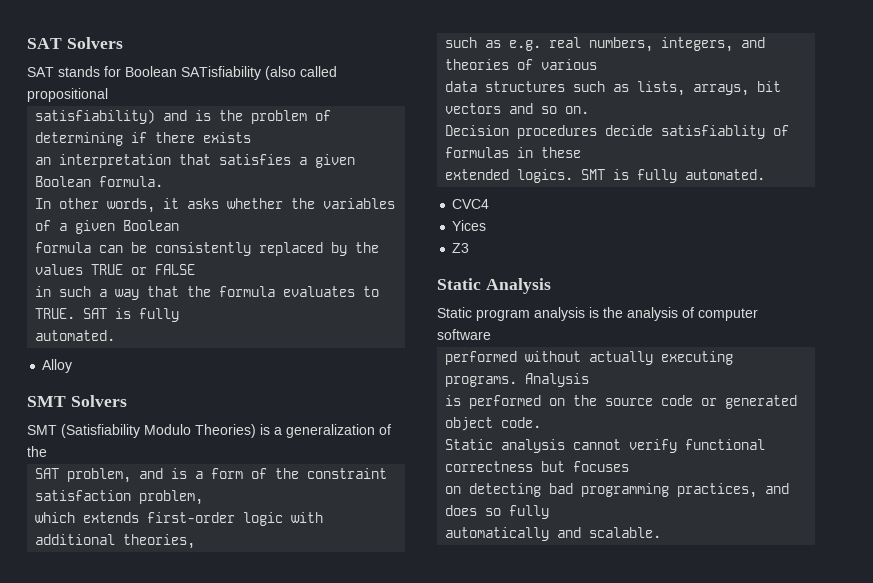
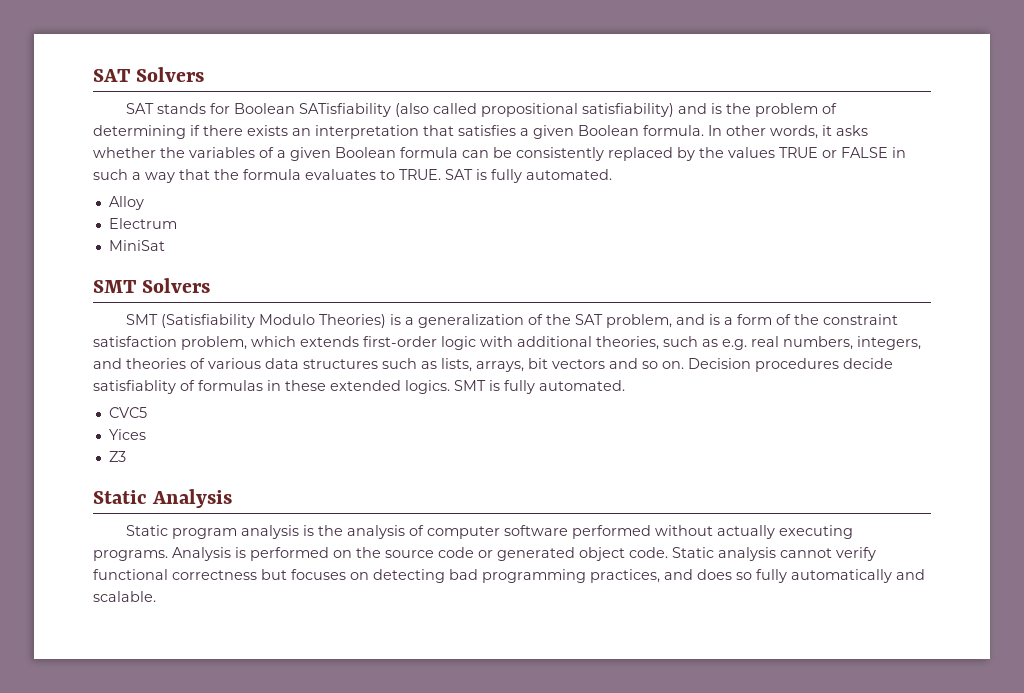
- SAT stands for Boolean SATisfiability (also called propositional
- satisfiability) and is the problem of determining if there exists
- an interpretation that satisfies a given Boolean formula.
- In other words, it asks whether the variables of a given Boolean
- formula can be consistently replaced by the values TRUE or FALSE
- in such a way that the formula evaluates to TRUE.
+ SAT stands for Boolean SATisfiability (also called propositional satisfiability) and is the problem of determining if there exists an interpretation that satisfies a given Boolean formula. In other words, it asks whether the variables of a given Boolean formula can be consistently replaced by the values TRUE or FALSE in such a way that the formula evaluates to TRUE.
- SAT is fully
- automated.
+ SAT is fully automated.
+ Electrum
+ MiniSat
- SMT (Satisfiability Modulo Theories) is a generalization of the
- SAT problem, and is a form of the constraint satisfaction problem,
- which extends first-order logic with additional theories,
- such as e.g. real numbers, integers, and theories of various
- data structures such as lists, arrays, bit vectors and so on.
- Decision procedures decide satisfiablity of formulas in these
- extended logics.
+ SMT (Satisfiability Modulo Theories) is a generalization of the SAT problem, and is a form of the constraint satisfaction problem, which extends first-order logic with additional theories, such as e.g. real numbers, integers, and theories of various data structures such as lists, arrays, bit vectors and so on. Decision procedures decide satisfiablity of formulas in these extended logics.
- CVC4
+ CVC5
- Static program analysis is the analysis of computer software
- performed without actually executing programs. Analysis
- is performed on the source code or generated object code.
- Static analysis cannot verify functional correctness but focuses
- on detecting bad programming practices, and does so fully
- automatically and scalable.
+ Static program analysis is the analysis of computer software performed without actually executing programs. Analysis is performed on the source code or generated object code. Static analysis cannot verify functional correctness but focuses on detecting bad programming practices, and does so fully automatically and scalable.

